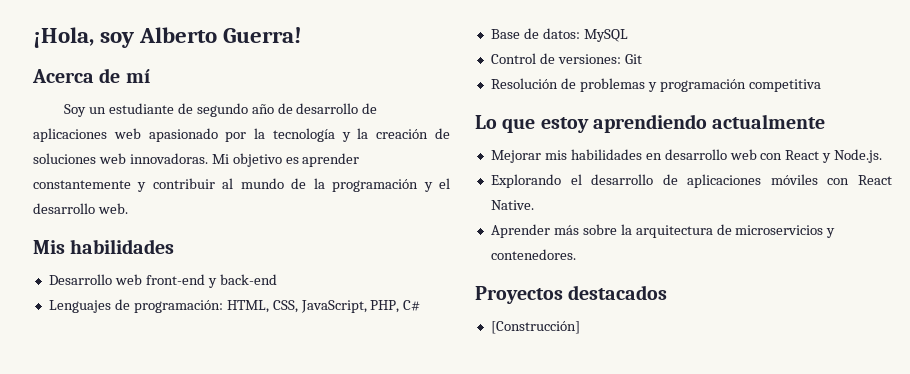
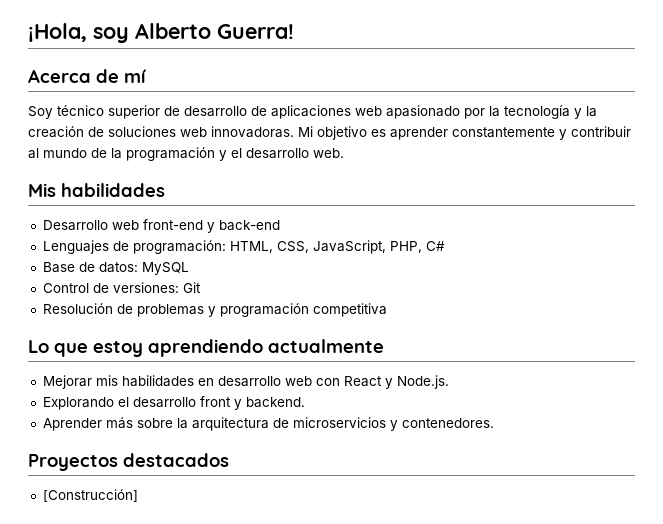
- Soy un estudiante de segundo año de desarrollo de aplicaciones web apasionado por la tecnología y la creación de soluciones web innovadoras.
+ Soy técnico superior de desarrollo de aplicaciones web apasionado por la tecnología y la creación de soluciones web innovadoras.
- Explorando el desarrollo de aplicaciones móviles con React Native.
+ Explorando el desarrollo front y backend.

